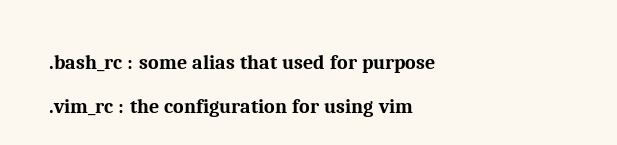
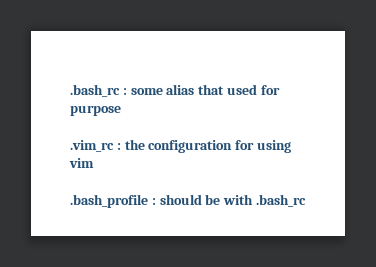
+ .bash_profile : should be with .bash_rc

